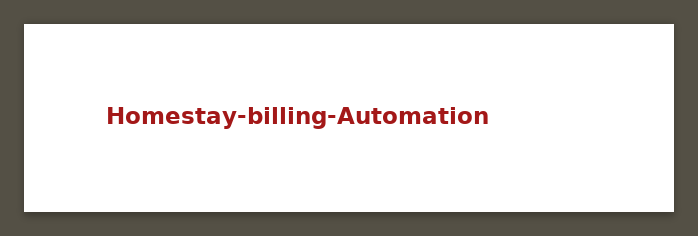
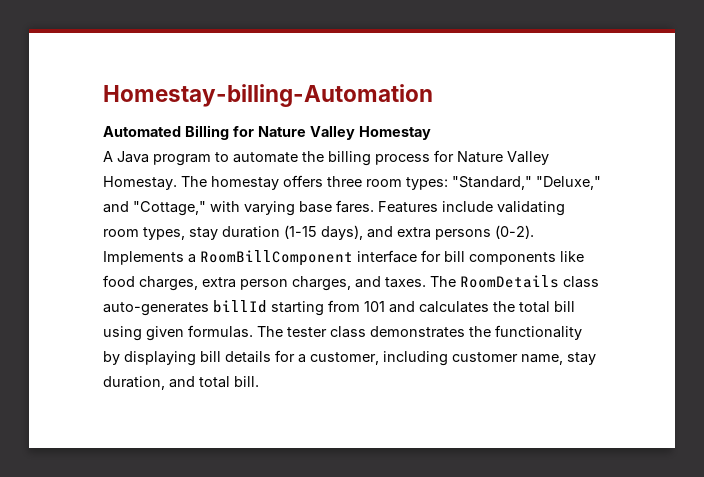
+ Automated Billing for Nature Valley Homestay
+ A Java program to automate the billing process for Nature Valley Homestay. The homestay offers three room types: "Standard," "Deluxe," and "Cottage," with varying base fares. Features include validating room types, stay duration (1-15 days), and extra persons (0-2). Implements a RoomBillComponent interface for bill components like food charges, extra person charges, and taxes. The RoomDetails class auto-generates billId starting from 101 and calculates the total bill using given formulas. The tester class demonstrates the functionality by displaying bill details for a customer, including customer name, stay duration, and total bill.

